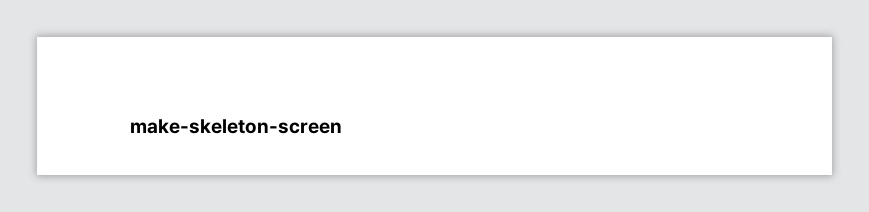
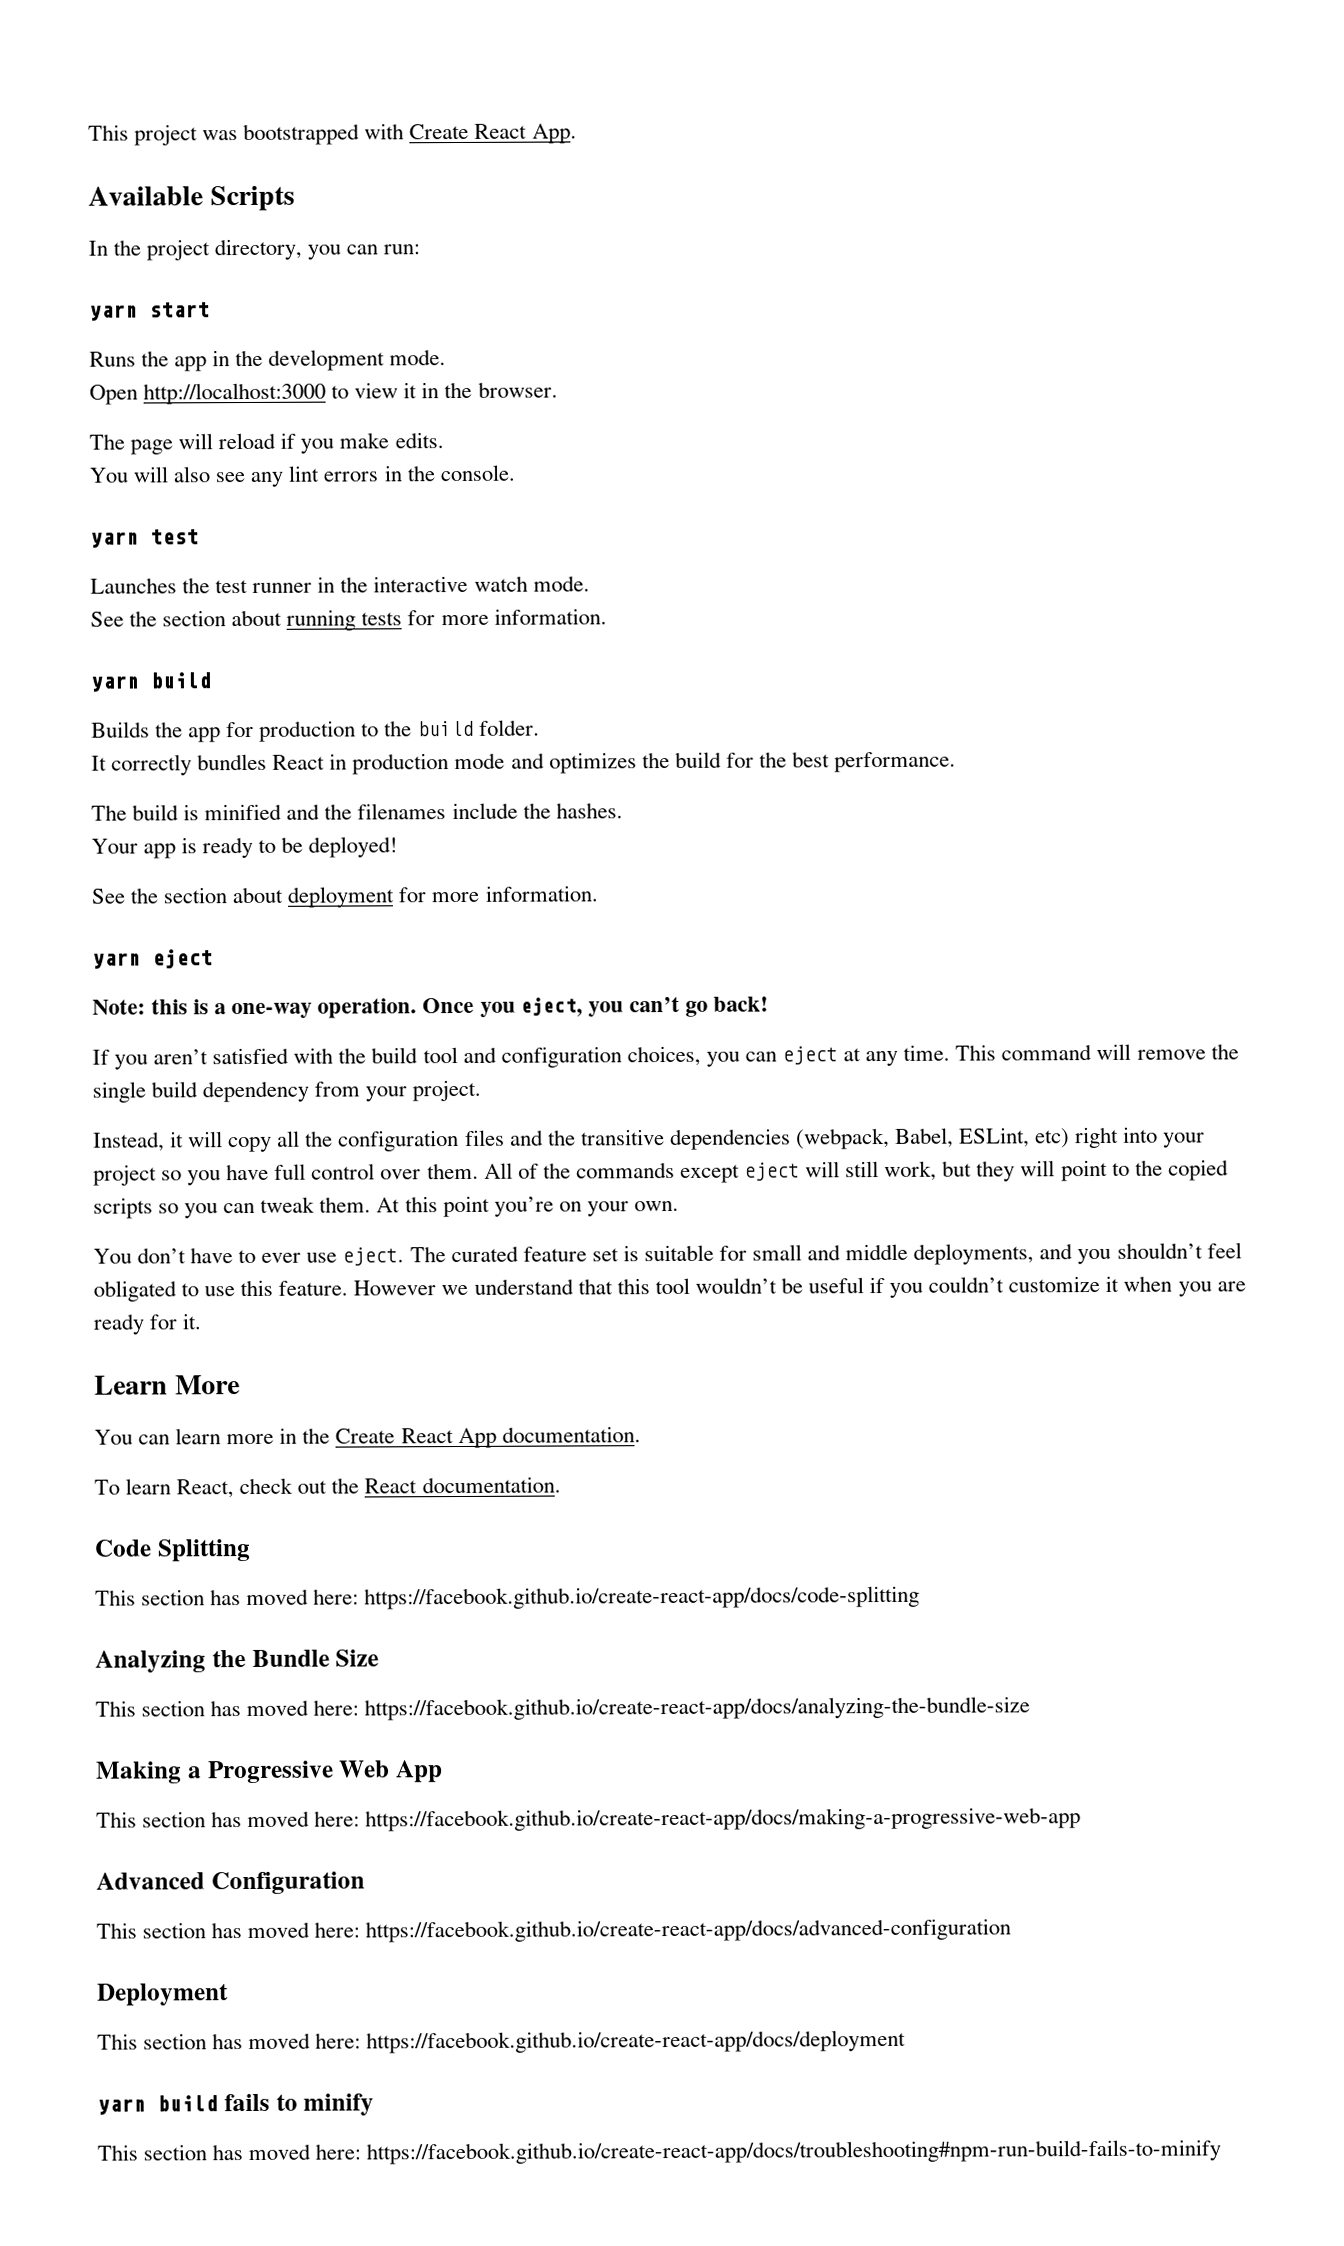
- make-skeleton-screen
+ This project was bootstrapped with Create React App.
+ Available Scripts
+ In the project directory, you can run:
+ yarn start
+ Runs the app in the development mode.
+ Open http://localhost:3000 to view it in the browser.
+ The page will reload if you make edits.
+ You will also see any lint errors in the console.
+ yarn test
+ Launches the test runner in the interactive watch mode.
+ See the section about running tests for more information.
+ yarn build
+ Builds the app for production to the build folder.
+ It correctly bundles React in production mode and optimizes the build for the best performance.
+ The build is minified and the filenames include the hashes.
+ Your app is ready to be deployed!
+ See the section about deployment for more information.
+ yarn eject
+ Note: this is a one-way operation. Once you eject, you can’t go back!
+ If you aren’t satisfied with the build tool and configuration choices, you can eject at any time. This command will remove the single build dependency from your project.
+ Instead, it will copy all the configuration files and the transitive dependencies (webpack, Babel, ESLint, etc) right into your project so you have full control over them. All of the commands except eject will still work, but they will point to the copied scripts so you can tweak them. At this point you’re on your own.
+ You don’t have to ever use eject. The curated feature set is suitable for small and middle deployments, and you shouldn’t feel obligated to use this feature. However we understand that this tool wouldn’t be useful if you couldn’t customize it when you are ready for it.
+ Learn More
+ You can learn more in the Create React App documentation.
+ To learn React, check out the React documentation.
+ Code Splitting
+ This section has moved here: https://facebook.github.io/create-react-app/docs/code-splitting
+ Analyzing the Bundle Size
+ This section has moved here: https://facebook.github.io/create-react-app/docs/analyzing-the-bundle-size
+ Making a Progressive Web App
+ This section has moved here: https://facebook.github.io/create-react-app/docs/making-a-progressive-web-app
+ Advanced Configuration
+ This section has moved here: https://facebook.github.io/create-react-app/docs/advanced-configuration
+ Deployment
+ This section has moved here: https://facebook.github.io/create-react-app/docs/deployment
+ yarn build fails to minify
+ This section has moved here: https://facebook.github.io/create-react-app/docs/troubleshooting#npm-run-build-fails-to-minify

